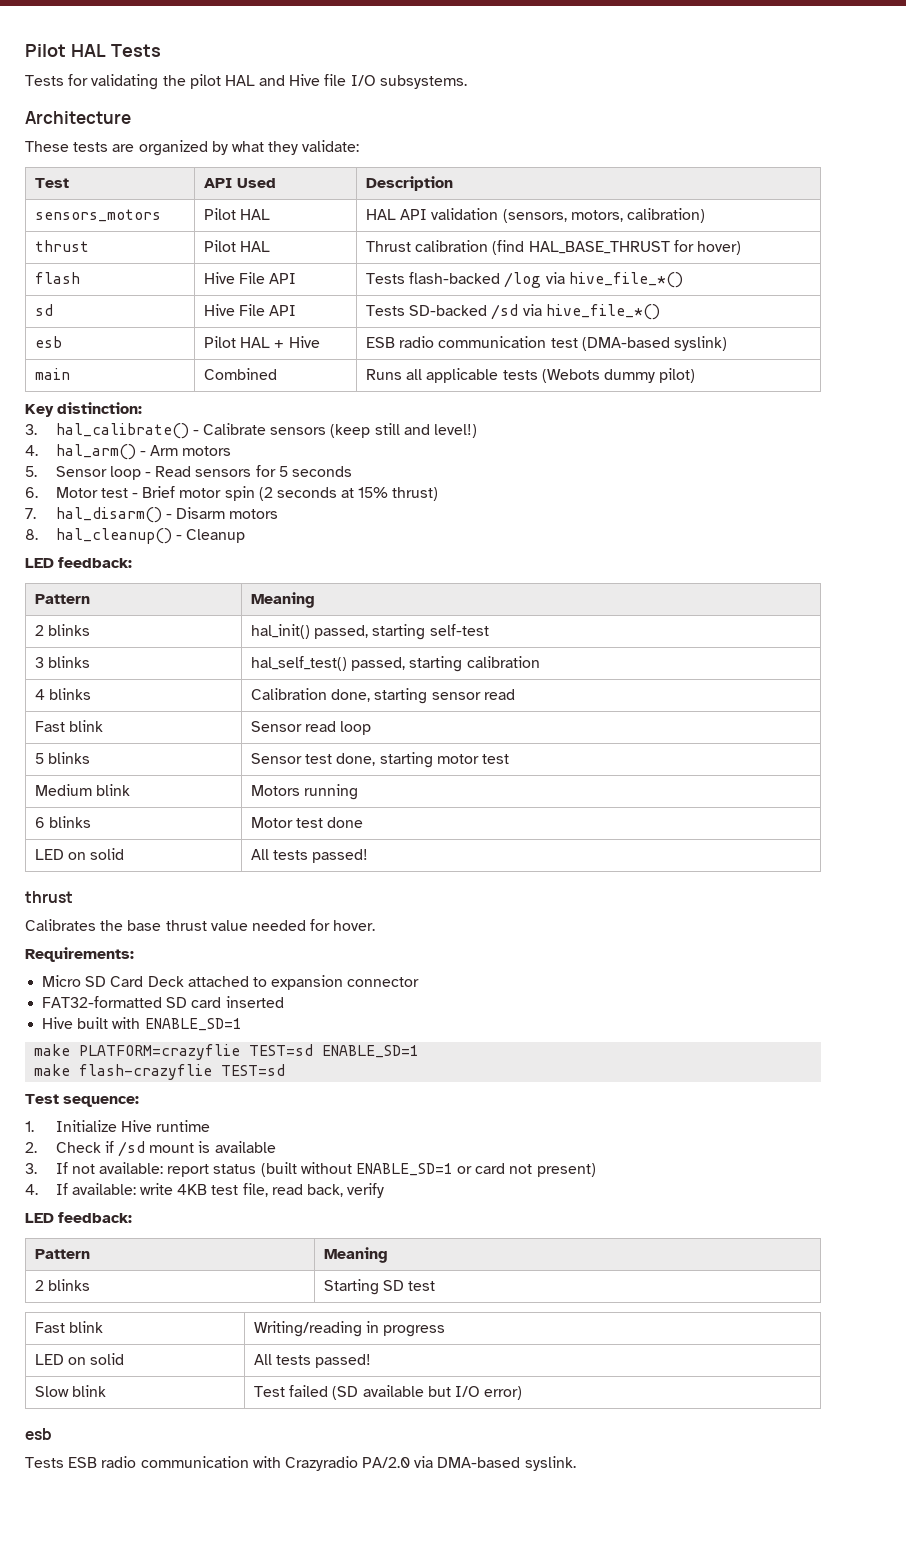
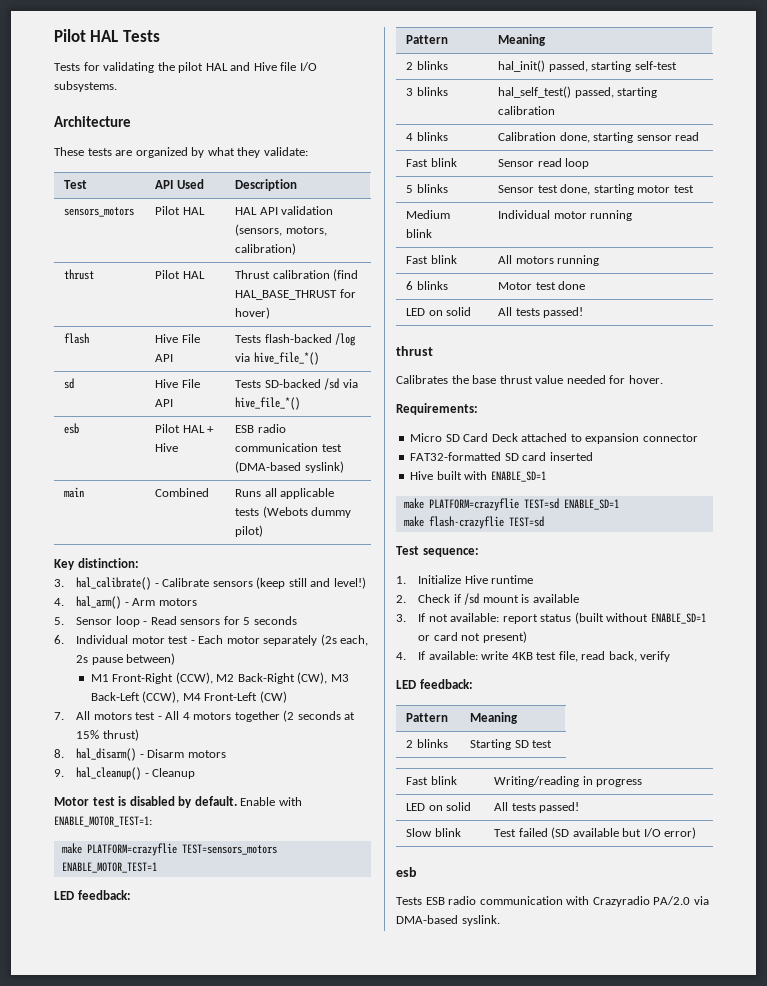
- 6. Motor test - Brief motor spin (2 seconds at 15% thrust)
+ 6. Individual motor test - Each motor separately (2s each, 2s pause between)
+ M1 Front-Right (CCW), M2 Back-Right (CW), M3 Back-Left (CCW), M4 Front-Left (CW)
+ 7. All motors test - All 4 motors together (2 seconds at 15% thrust)
- 7. hal_disarm() - Disarm motors
+ 8. hal_disarm() - Disarm motors
- 8. hal_cleanup() - Cleanup
+ 9. hal_cleanup() - Cleanup
+ Motor test is disabled by default. Enable with ENABLE_MOTOR_TEST=1:
+ make PLATFORM=crazyflie TEST=sensors_motors ENABLE_MOTOR_TEST=1
- Medium blink | Motors running
+ Medium blink | Individual motor running
+ Fast blink | All motors running

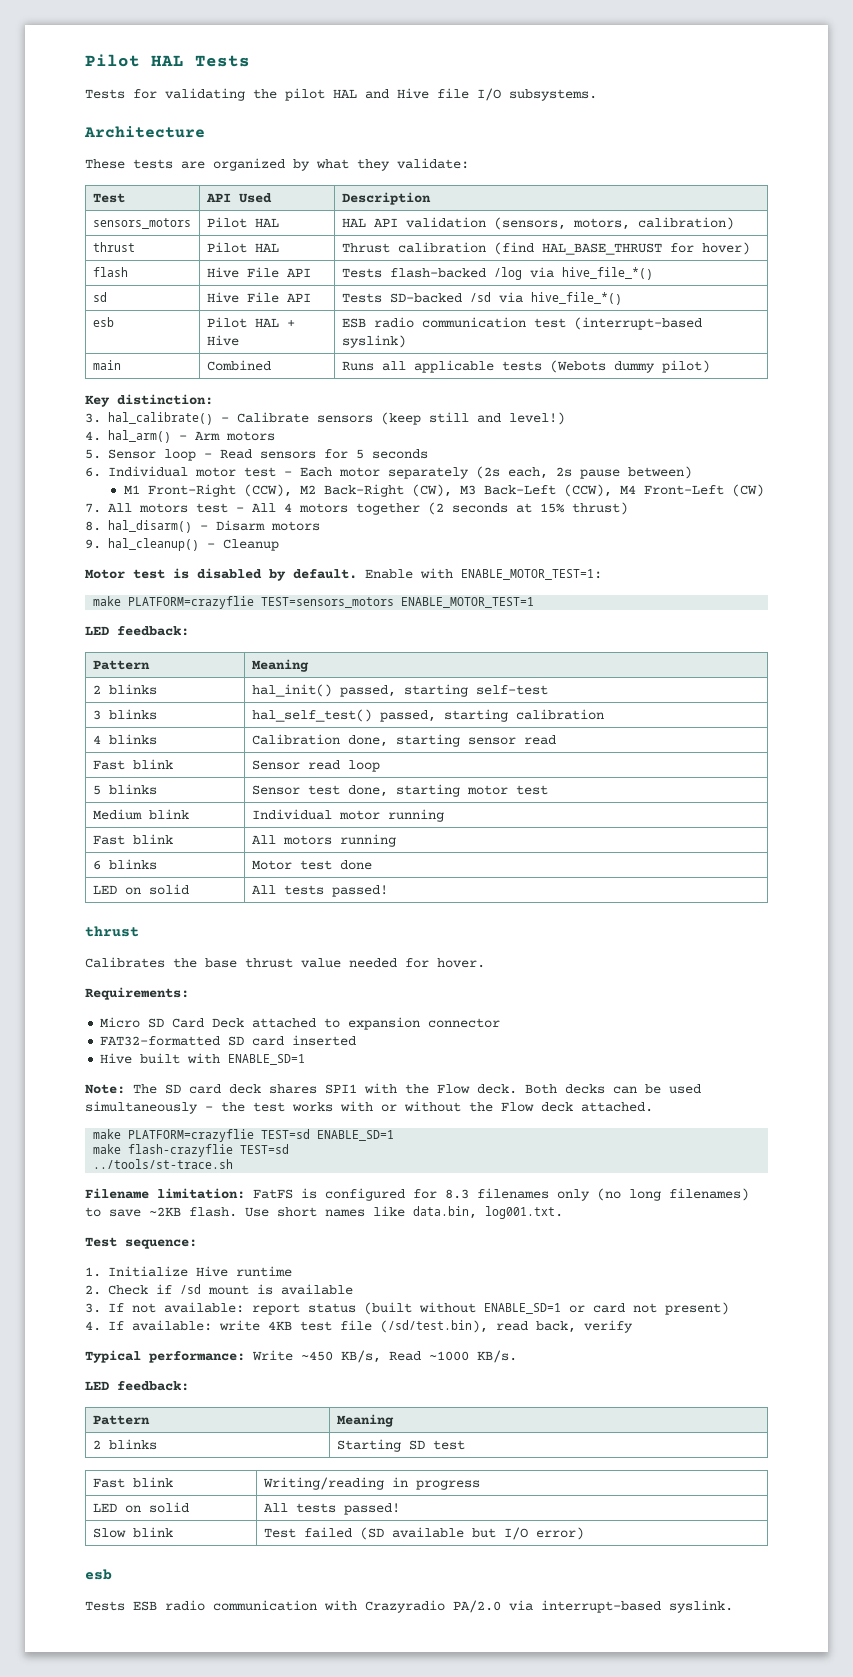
- esb | Pilot HAL + Hive | ESB radio communication test (DMA-based syslink)
+ esb | Pilot HAL + Hive | ESB radio communication test (interrupt-based syslink)
+ Note: The SD card deck shares SPI1 with the Flow deck. Both decks can be used simultaneously - the test works with or without the Flow deck attached.
+ ../tools/st-trace.sh
+ Filename limitation: FatFS is configured for 8.3 filenames only (no long filenames) to save ~2KB flash. Use short names like data.bin, log001.txt.
- 4. If available: write 4KB test file, read back, verify
+ 4. If available: write 4KB test file (/sd/test.bin), read back, verify
+ Typical performance: Write ~450 KB/s, Read ~1000 KB/s.
- Tests ESB radio communication with Crazyradio PA/2.0 via DMA-based syslink.
+ Tests ESB radio communication with Crazyradio PA/2.0 via interrupt-based syslink.

